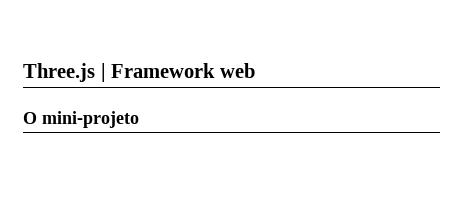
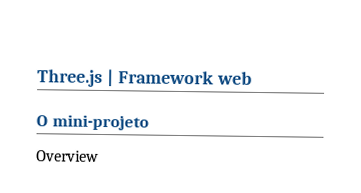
+ Overview

